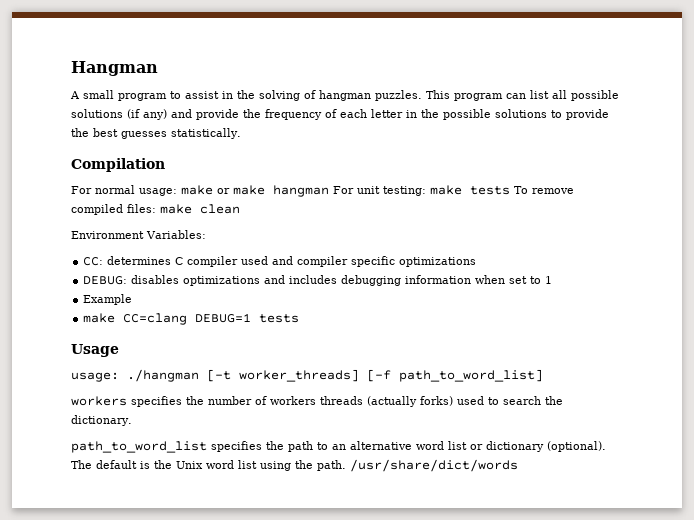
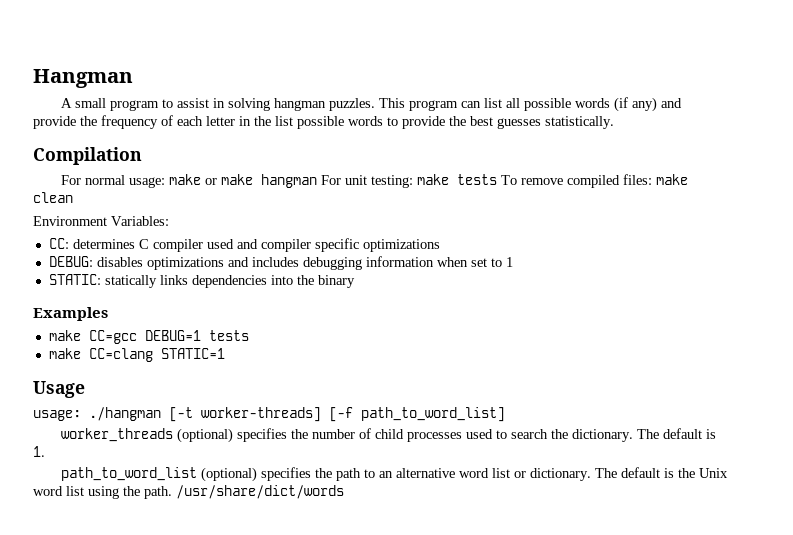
- A small program to assist in the solving of hangman puzzles.
+ A small program to assist in solving hangman puzzles.
- This program can list all possible solutions (if any) and provide the frequency of each letter in the possible solutions to provide the best guesses statistically.
+ This program can list all possible words (if any) and provide the frequency of each letter in the list possible words to provide the best guesses statistically.
- Example
+ STATIC: statically links dependencies into the binary
+ Examples
+ make CC=gcc DEBUG=1 tests
- make CC=clang DEBUG=1 tests
+ make CC=clang STATIC=1
- usage: ./hangman [-t worker_threads] [-f path_to_word_list]
+ usage: ./hangman [-t worker-threads] [-f path_to_word_list]
- workers specifies the number of workers threads (actually forks) used to search the dictionary.
+ worker_threads (optional) specifies the number of child processes used to search the dictionary. The default is 1.
- path_to_word_list specifies the path to an alternative word list or dictionary (optional).
+ path_to_word_list (optional) specifies the path to an alternative word list or dictionary.

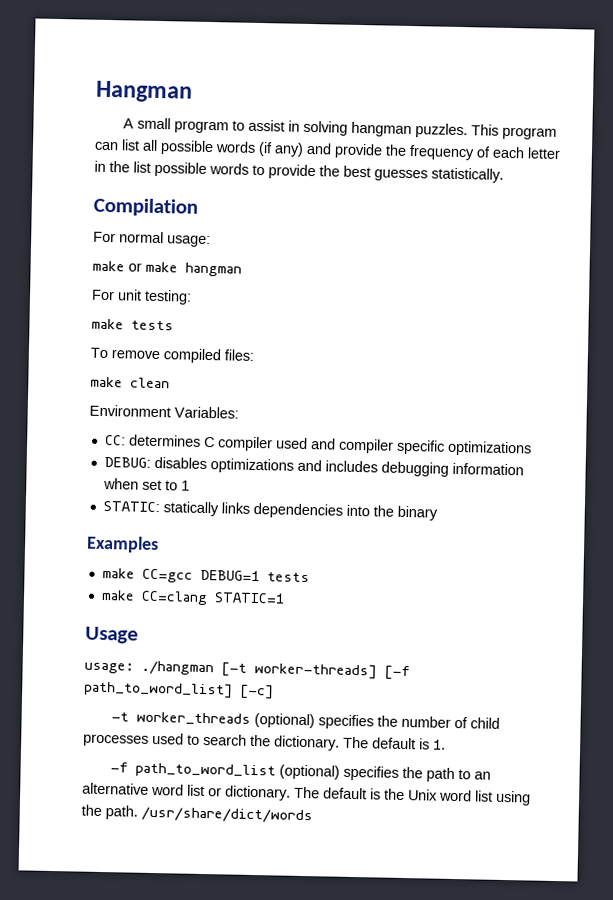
- For normal usage: make or make hangman For unit testing: make tests To remove compiled files: make clean
+ For normal usage:
+ make or make hangman
+ For unit testing:
+ make tests
+ To remove compiled files:
+ make clean
- usage: ./hangman [-t worker-threads] [-f path_to_word_list]
- worker_threads (optional) specifies the number of child processes used to search the dictionary.
+ usage: ./hangman [-t worker-threads] [-f path_to_word_list] [-c]
+ -t worker_threads (optional) specifies the number of child processes used to search the dictionary.
- path_to_word_list (optional) specifies the path to an alternative word list or dictionary.
+ -f path_to_word_list (optional) specifies the path to an alternative word list or dictionary.

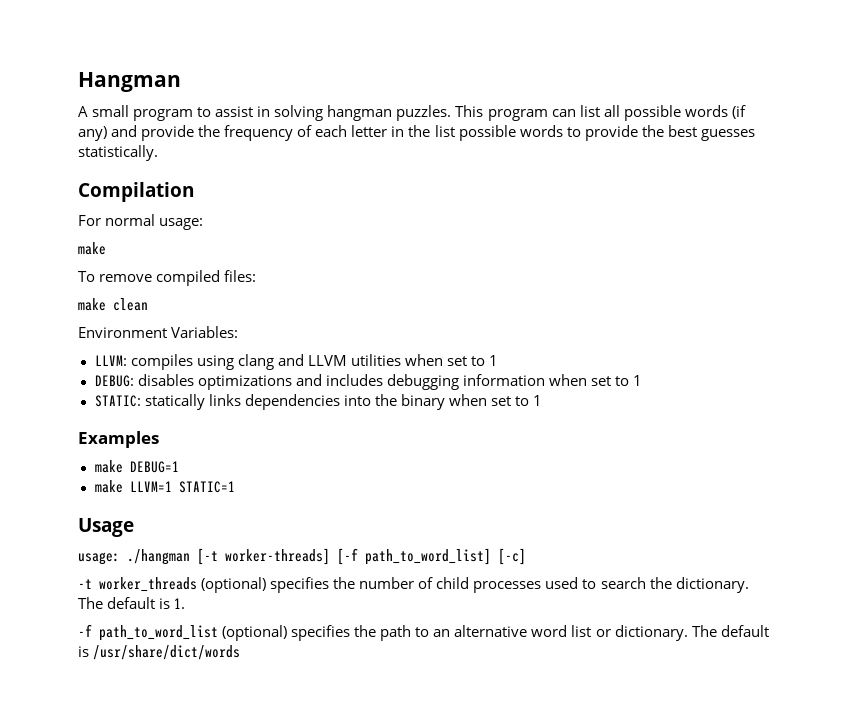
  For normal usage:
- make or make hangman
- For unit testing:
- make tests
+ make
- CC: determines C compiler used and compiler specific optimizations
+ LLVM: compiles using clang and LLVM utilities when set to 1
- STATIC: statically links dependencies into the binary
+ STATIC: statically links dependencies into the binary when set to 1
- make CC=gcc DEBUG=1 tests
- make CC=clang STATIC=1
+ make DEBUG=1
+ make LLVM=1 STATIC=1
- The default is the Unix word list using the path. /usr/share/dict/words
+ The default is /usr/share/dict/words

